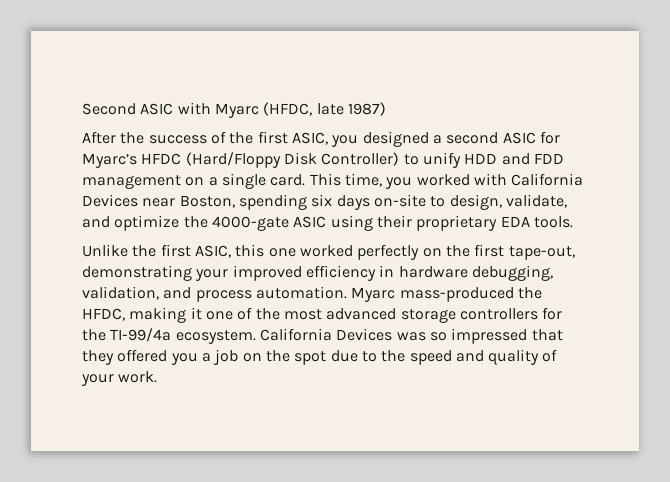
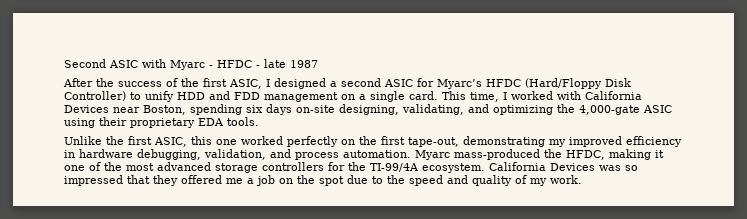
- Second ASIC with Myarc (HFDC, late 1987)
+ Second ASIC with Myarc - HFDC - late 1987
- After the success of the first ASIC, you designed a second ASIC for Myarc’s HFDC (Hard/Floppy Disk Controller) to unify HDD and FDD management on a single card.
+ After the success of the first ASIC, I designed a second ASIC for Myarc’s HFDC (Hard/Floppy Disk Controller) to unify HDD and FDD management on a single card.
- This time, you worked with California Devices near Boston, spending six days on-site to design, validate, and optimize the 4000-gate ASIC using their proprietary EDA tools.
+ This time, I worked with California Devices near Boston, spending six days on-site designing, validating, and optimizing the 4,000-gate ASIC using their proprietary EDA tools.
- Unlike the first ASIC, this one worked perfectly on the first tape-out, demonstrating your improved efficiency in hardware debugging, validation, and process automation.
+ Unlike the first ASIC, this one worked perfectly on the first tape-out, demonstrating my improved efficiency in hardware debugging, validation, and process automation.
- Myarc mass-produced the HFDC, making it one of the most advanced storage controllers for the TI-99/4a ecosystem.
+ Myarc mass-produced the HFDC, making it one of the most advanced storage controllers for the TI-99/4A ecosystem.
- California Devices was so impressed that they offered you a job on the spot due to the speed and quality of your work.
+ California Devices was so impressed that they offered me a job on the spot due to the speed and quality of my work.

